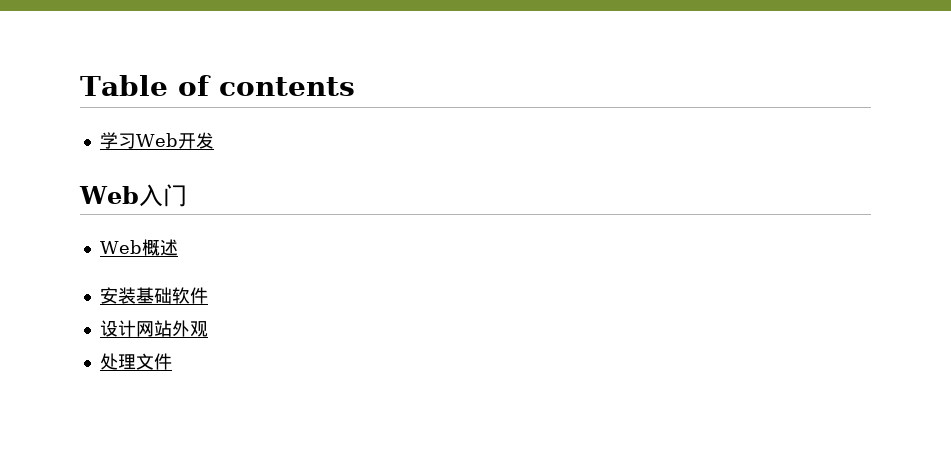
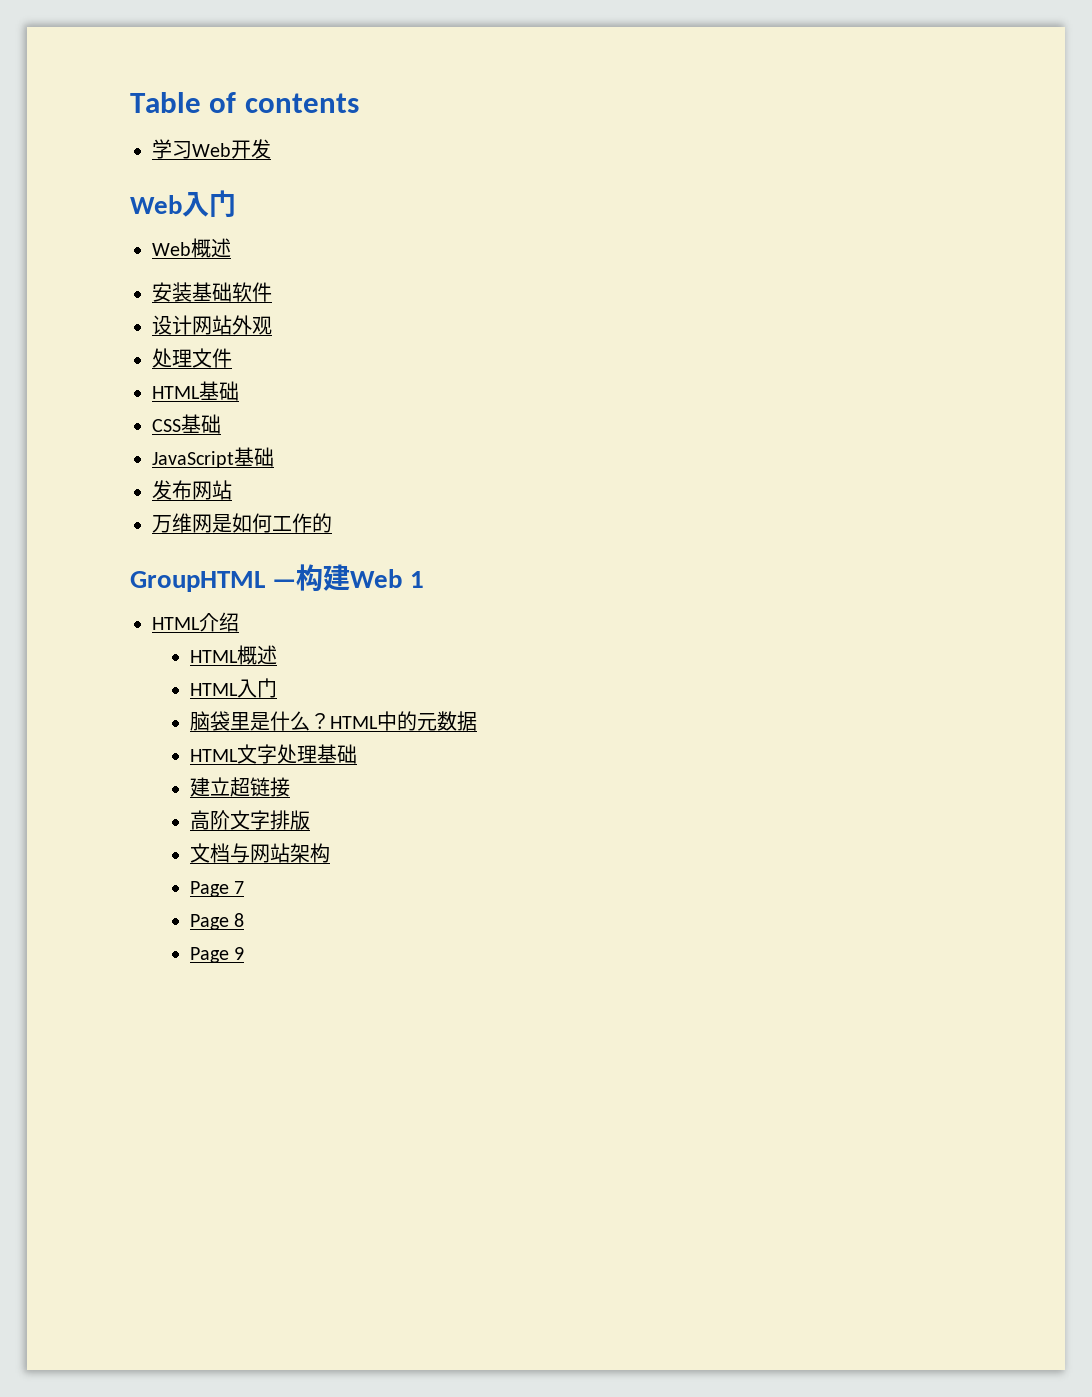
+ HTML基础
+ CSS基础
+ JavaScript基础
+ 发布网站
+ 万维网是如何工作的
+ GroupHTML —构建Web 1
+ HTML介绍
+ HTML概述
+ HTML入门
+ 脑袋里是什么？HTML中的元数据
+ HTML文字处理基础
+ 建立超链接
+ 高阶文字排版
+ 文档与网站架构
+ Page 7
+ Page 8
+ Page 9

